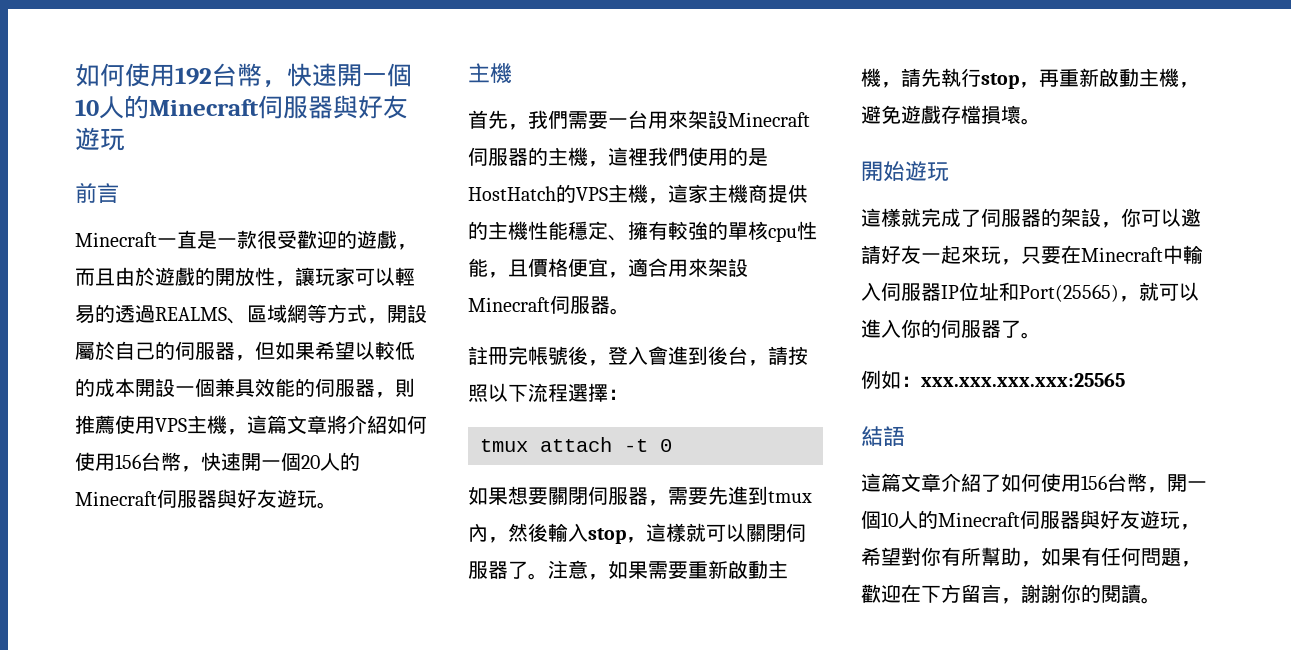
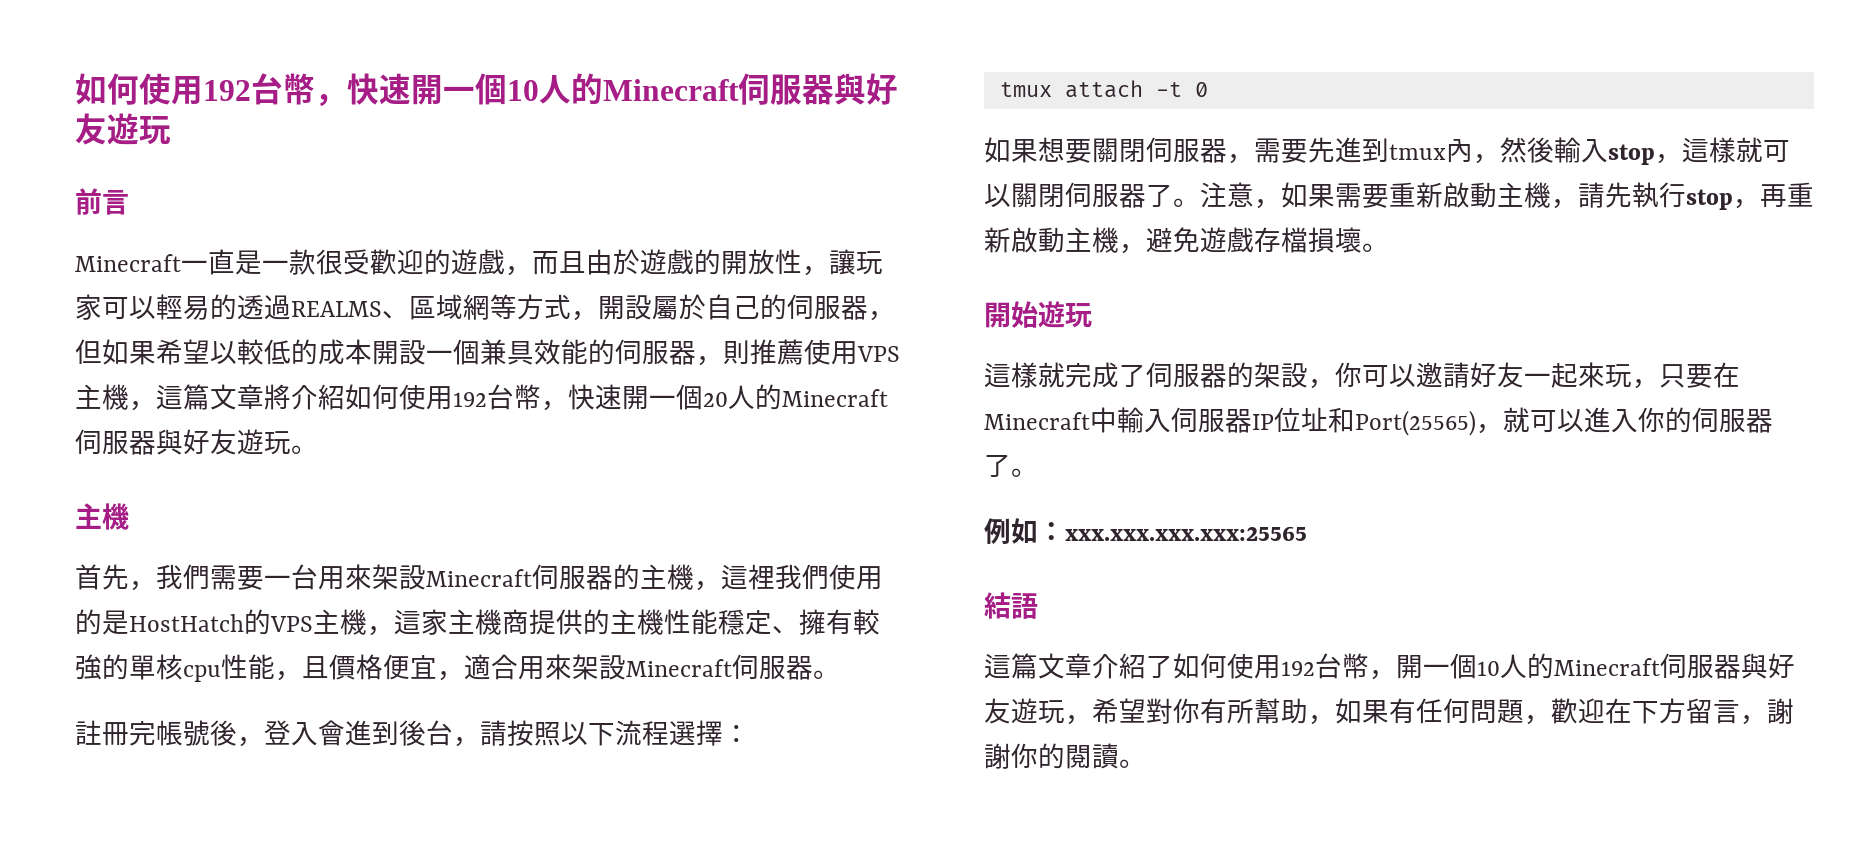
- Minecraft一直是一款很受歡迎的遊戲，而且由於遊戲的開放性，讓玩家可以輕易的透過REALMS、區域網等方式，開設屬於自己的伺服器，但如果希望以較低的成本開設一個兼具效能的伺服器，則推薦使用VPS主機，這篇文章將介紹如何使用156台幣，快速開一個20人的Minecraft伺服器與好友遊玩。
+ Minecraft一直是一款很受歡迎的遊戲，而且由於遊戲的開放性，讓玩家可以輕易的透過REALMS、區域網等方式，開設屬於自己的伺服器，但如果希望以較低的成本開設一個兼具效能的伺服器，則推薦使用VPS主機，這篇文章將介紹如何使用192台幣，快速開一個20人的Minecraft伺服器與好友遊玩。
- 這篇文章介紹了如何使用156台幣，開一個10人的Minecraft伺服器與好友遊玩，希望對你有所幫助，如果有任何問題，歡迎在下方留言，謝謝你的閱讀。
+ 這篇文章介紹了如何使用192台幣，開一個10人的Minecraft伺服器與好友遊玩，希望對你有所幫助，如果有任何問題，歡迎在下方留言，謝謝你的閱讀。

